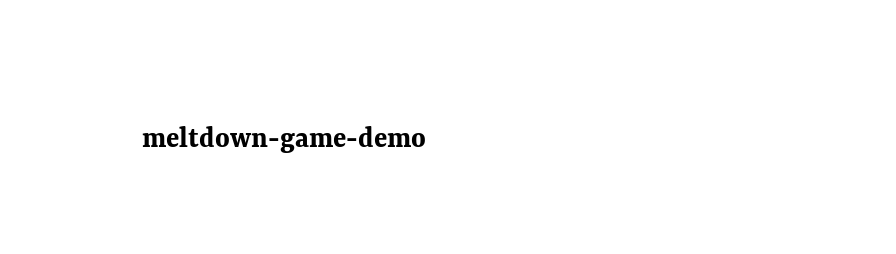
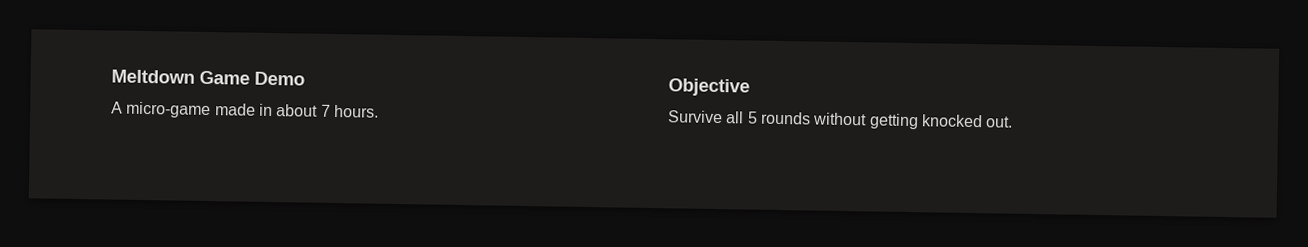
- meltdown-game-demo
+ Meltdown Game Demo
+ A micro-game made in about 7 hours.
+ Objective
+ Survive all 5 rounds without getting knocked out.

